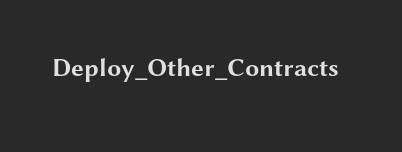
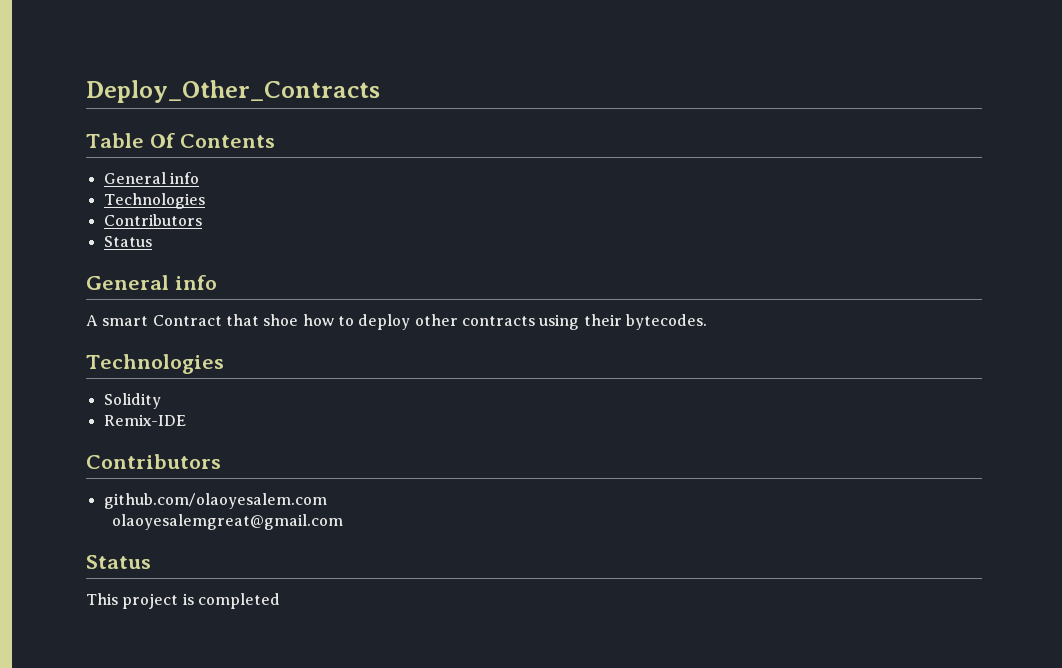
+ Table Of Contents
+ General info
+ Technologies
+ Contributors
+ Status
+ General info
+ A smart Contract that shoe how to deploy other contracts using their bytecodes.
+ Technologies
+ Solidity
+ Remix-IDE
+ Contributors
+ github.com/olaoyesalem.com
+ olaoyesalemgreat@gmail.com
+ Status
+ This project is completed

